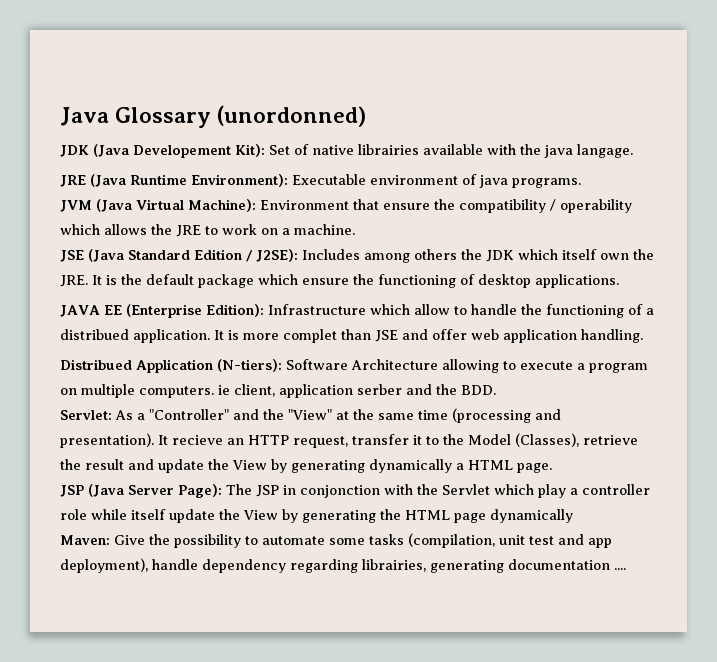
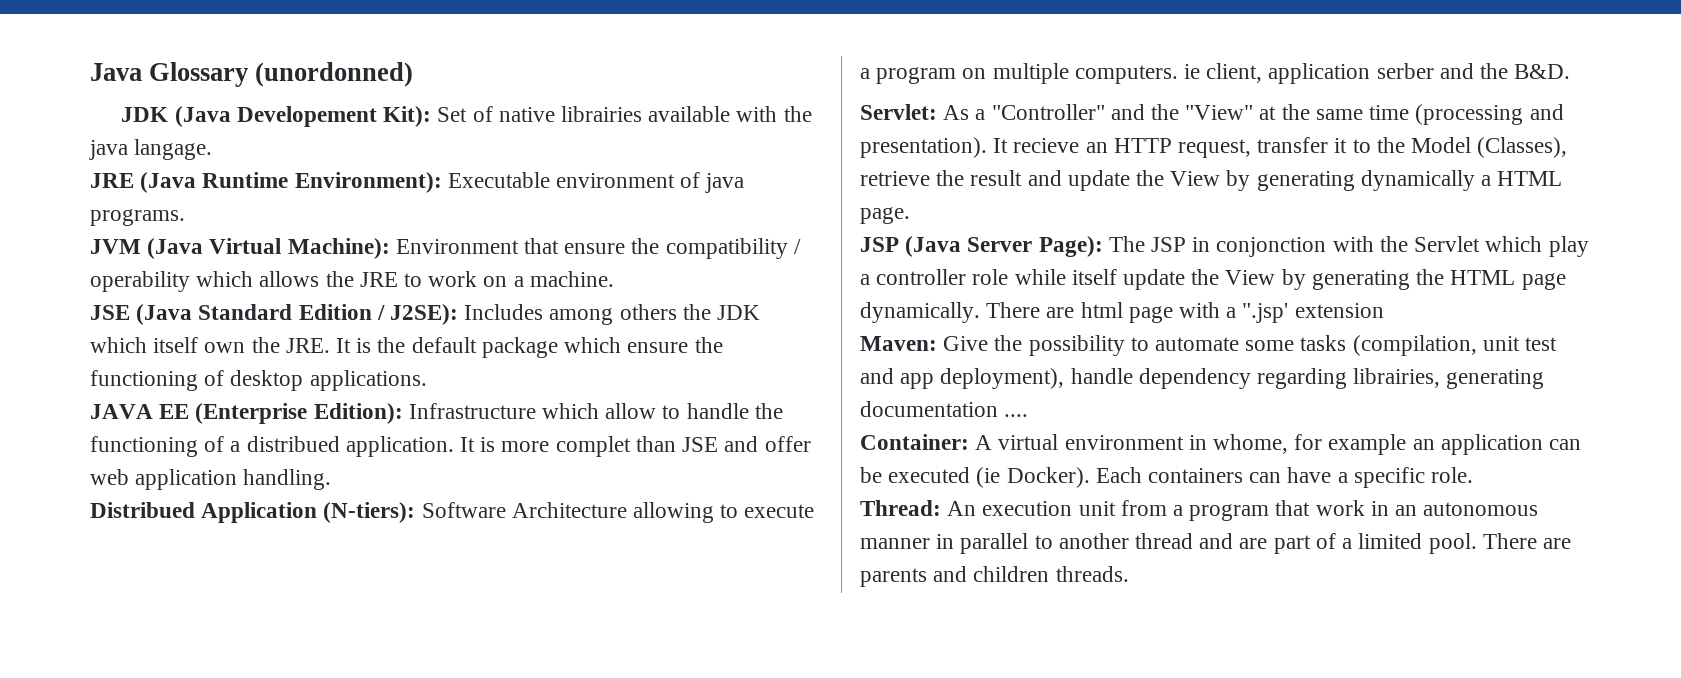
- Distribued Application (N-tiers): Software Architecture allowing to execute a program on multiple computers. ie client, application serber and the BDD.
+ Distribued Application (N-tiers): Software Architecture allowing to execute a program on multiple computers. ie client, application serber and the B&D.
- JSP (Java Server Page): The JSP in conjonction with the Servlet which play a controller role while itself update the View by generating the HTML page dynamically
+ JSP (Java Server Page): The JSP in conjonction with the Servlet which play a controller role while itself update the View by generating the HTML page dynamically. There are html page with a ".jsp' extension
+ Container: A virtual environment in whome, for example an application can be executed (ie Docker). Each containers can have a specific role.
+ Thread: An execution unit from a program that work in an autonomous manner in parallel to another thread and are part of a limited pool. There are parents and children threads.

